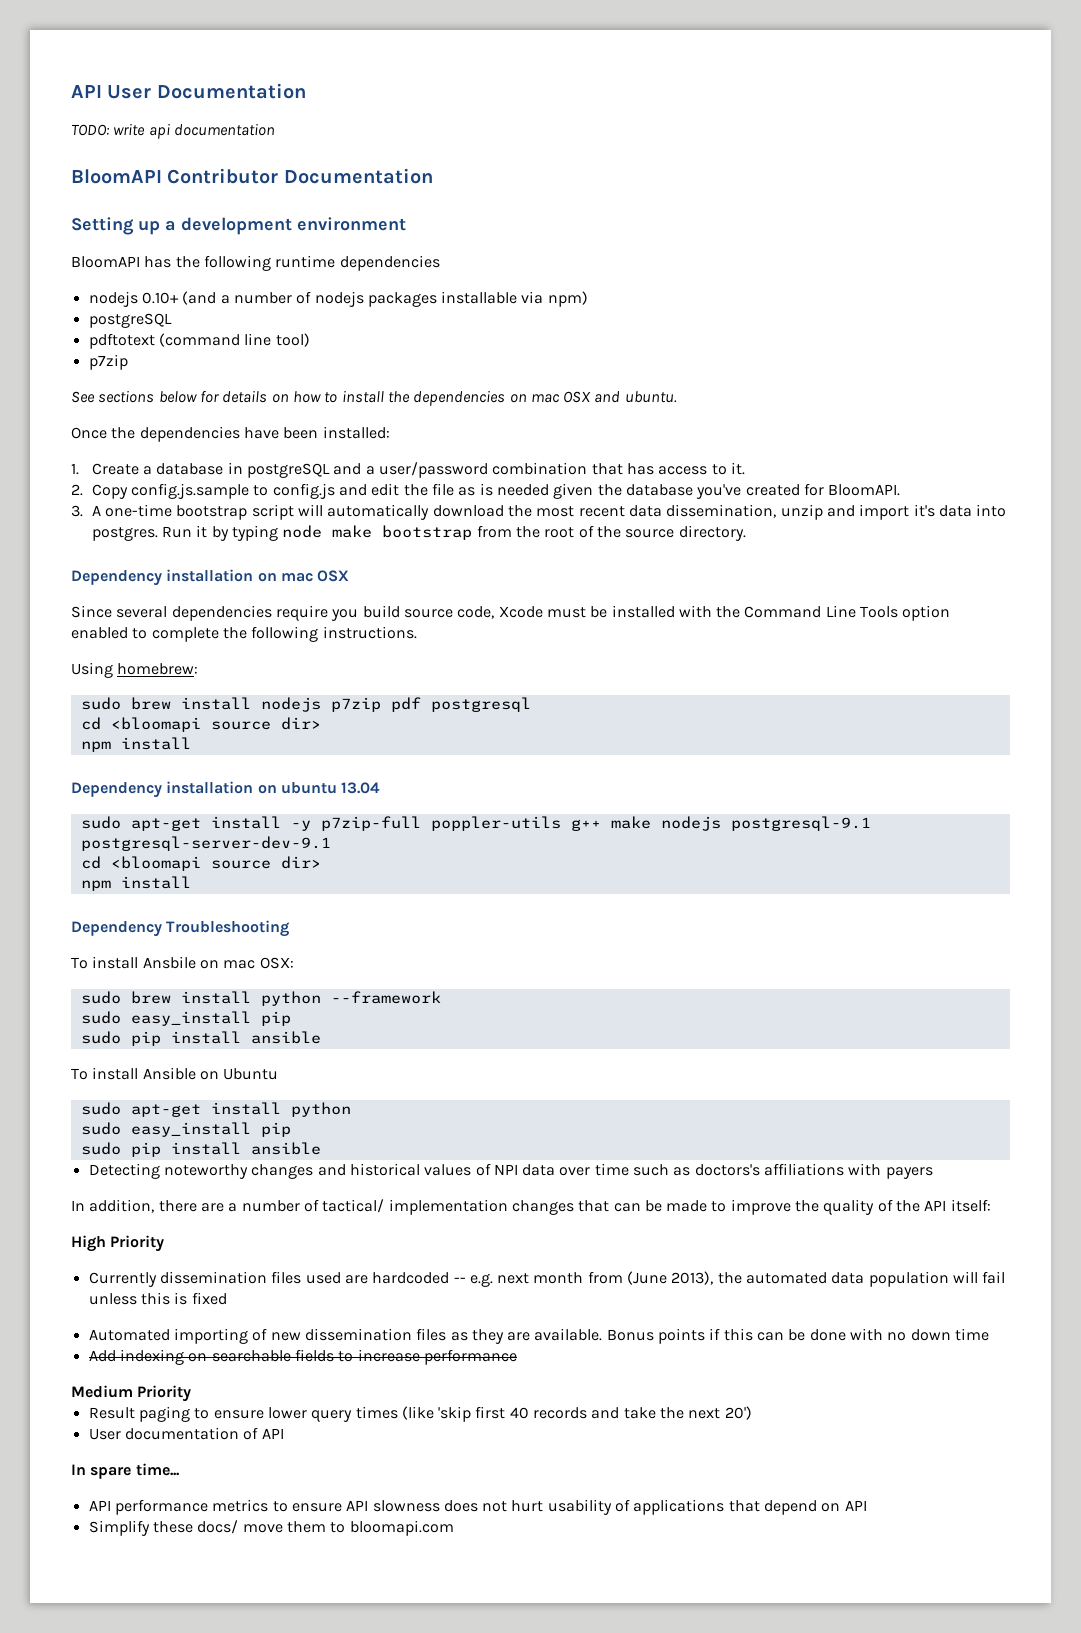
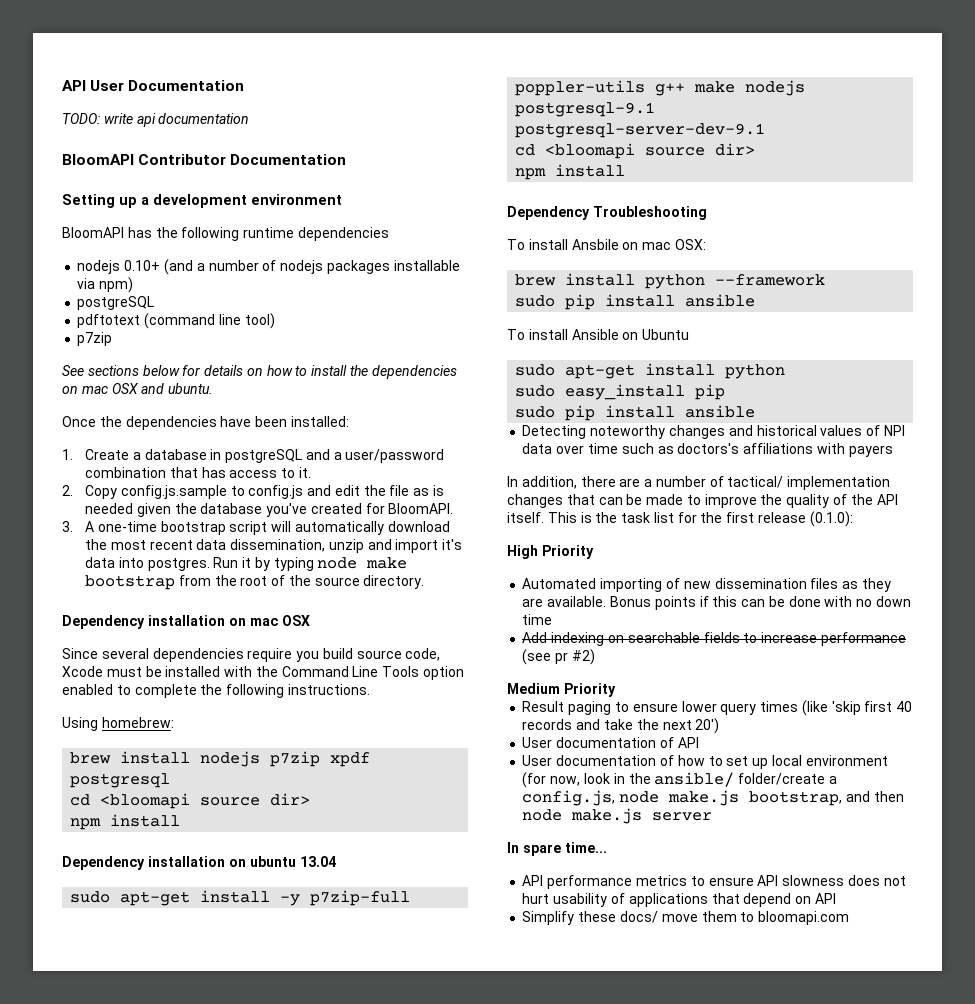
- sudo brew install nodejs p7zip pdf postgresql
+ brew install nodejs p7zip xpdf postgresql
- sudo brew install python --framework
- sudo easy_install pip
+ brew install python --framework
- In addition, there are a number of tactical/ implementation changes that can be made to improve the quality of the API itself:
+ In addition, there are a number of tactical/ implementation changes that can be made to improve the quality of the API itself. This is the task list for the first release (0.1.0):
  High Priority
- Currently dissemination files used are hardcoded -- e.g. next month from (June 2013), the automated data population will fail unless this is fixed
- Add indexing on searchable fields to increase performance
+ Add indexing on searchable fields to increase performance (see pr #2)
+ User documentation of how to set up local environment (for now, look in the ansible/ folder/create a config.js, node make.js bootstrap, and then node make.js server

